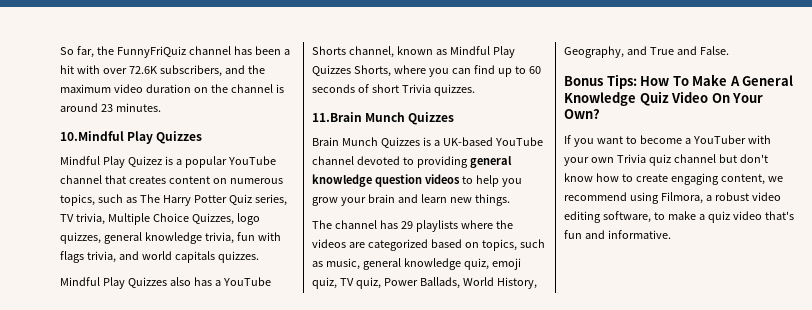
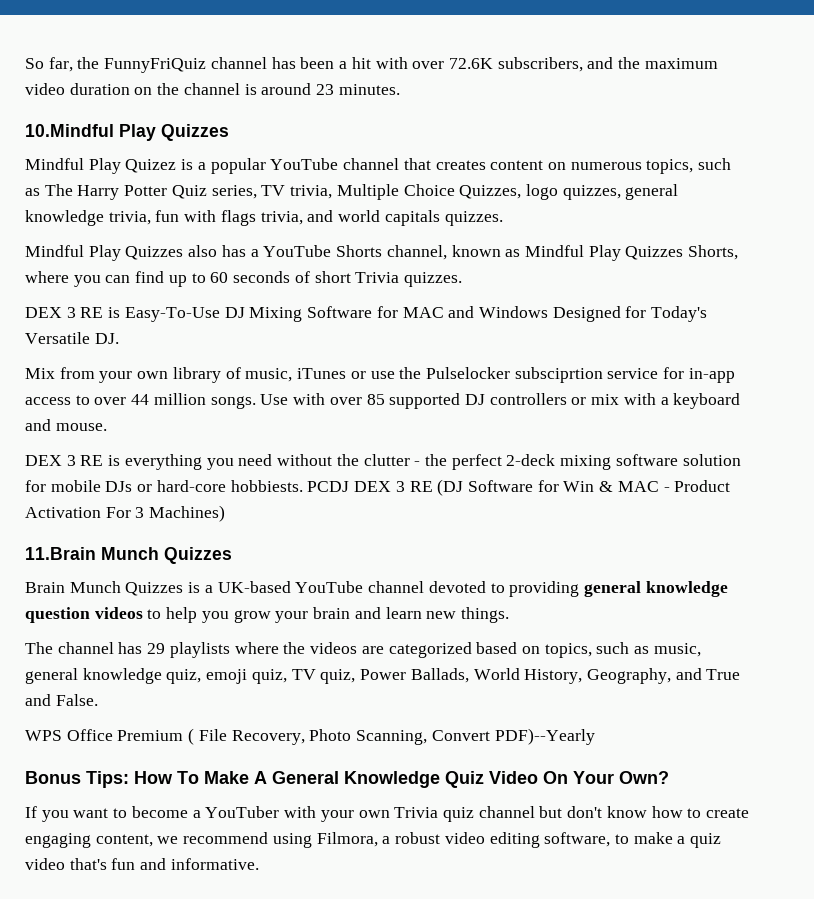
+ DEX 3 RE is Easy-To-Use DJ Mixing Software for MAC and Windows Designed for Today's Versatile DJ.
+ Mix from your own library of music, iTunes or use the Pulselocker subsciprtion service for in-app access to over 44 million songs. Use with over 85 supported DJ controllers or mix with a keyboard and mouse.
+ DEX 3 RE is everything you need without the clutter - the perfect 2-deck mixing software solution for mobile DJs or hard-core hobbiests. PCDJ DEX 3 RE (DJ Software for Win & MAC - Product Activation For 3 Machines)
+ WPS Office Premium ( File Recovery, Photo Scanning, Convert PDF)--Yearly

